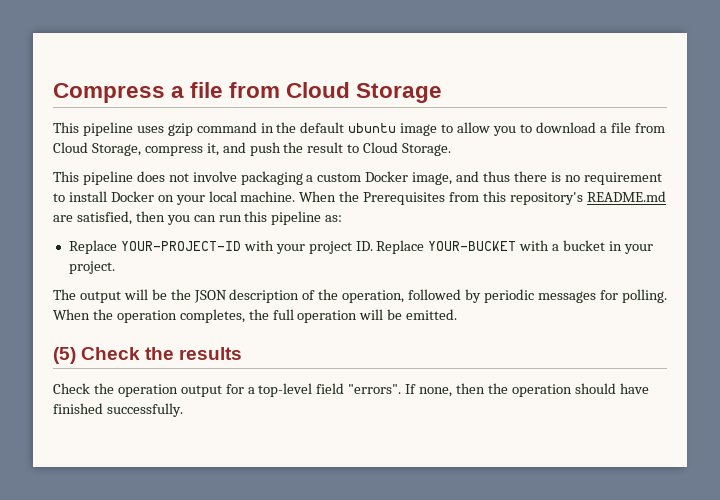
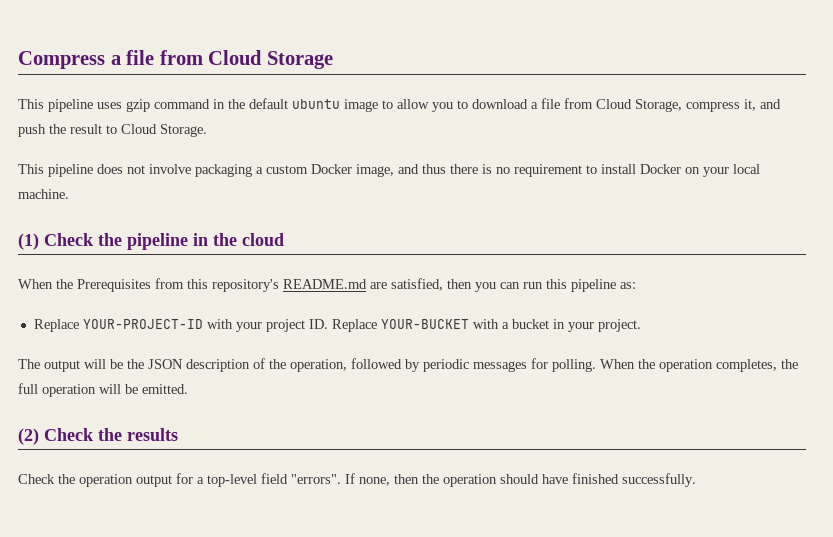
- This pipeline does not involve packaging a custom Docker image, and thus there is no requirement to install Docker on your local machine. When the Prerequisites from this repository's README.md are satisfied, then you can run this pipeline as:
+ This pipeline does not involve packaging a custom Docker image, and thus there is no requirement to install Docker on your local machine.
+ (1) Check the pipeline in the cloud
+ When the Prerequisites from this repository's README.md are satisfied, then you can run this pipeline as:
- (5) Check the results
+ (2) Check the results

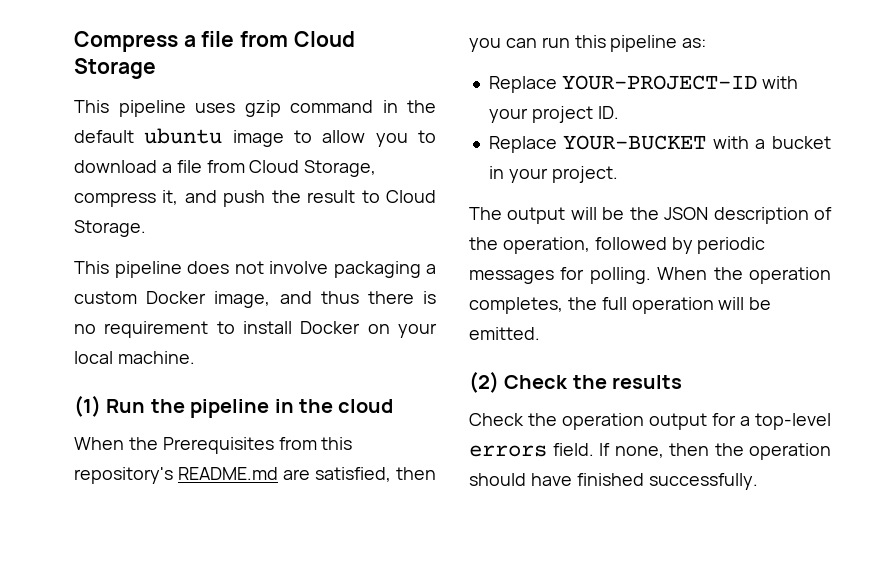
- (1) Check the pipeline in the cloud
+ (1) Run the pipeline in the cloud
- Replace YOUR-PROJECT-ID with your project ID. Replace YOUR-BUCKET with a bucket in your project.
+ Replace YOUR-PROJECT-ID with your project ID.
+ Replace YOUR-BUCKET with a bucket in your project.
- Check the operation output for a top-level field "errors".
+ Check the operation output for a top-level errors field.

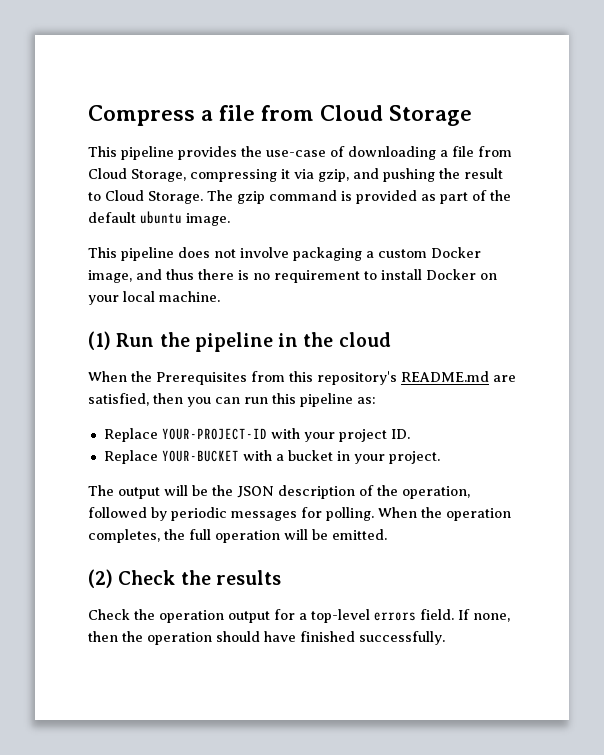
- This pipeline uses gzip command in the default ubuntu image to allow you to download a file from Cloud Storage, compress it, and push the result to Cloud Storage.
+ This pipeline provides the use-case of downloading a file from Cloud Storage, compressing it via gzip, and pushing the result to Cloud Storage. The gzip command is provided as part of the default ubuntu image.

